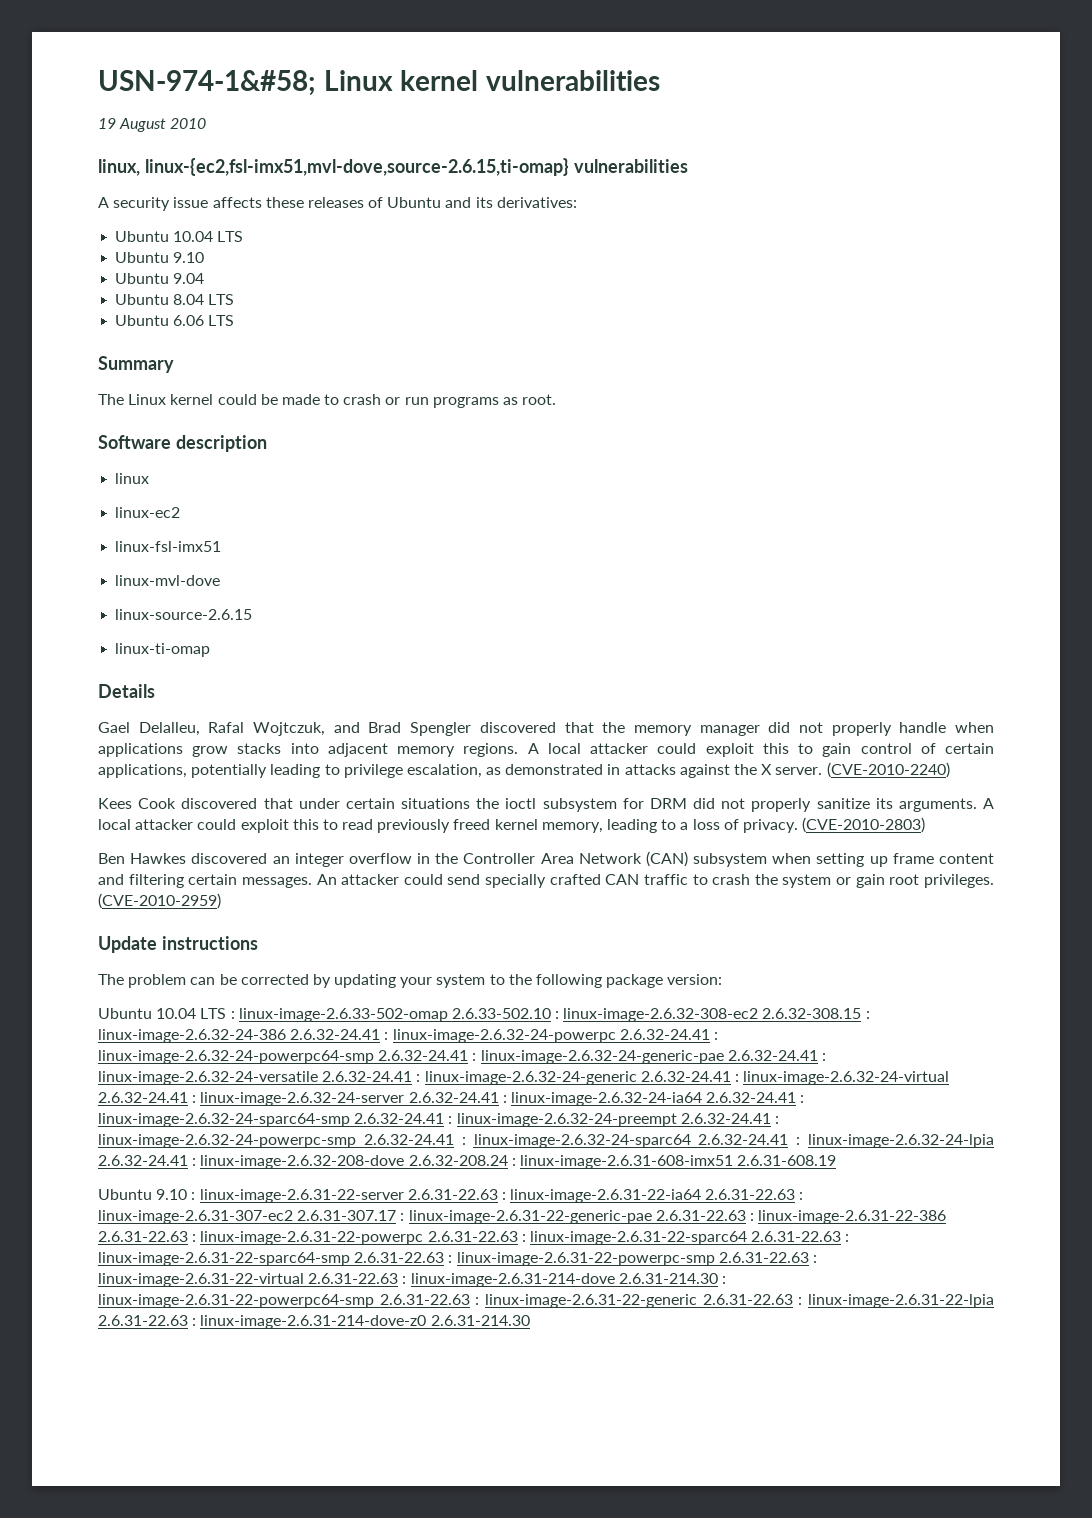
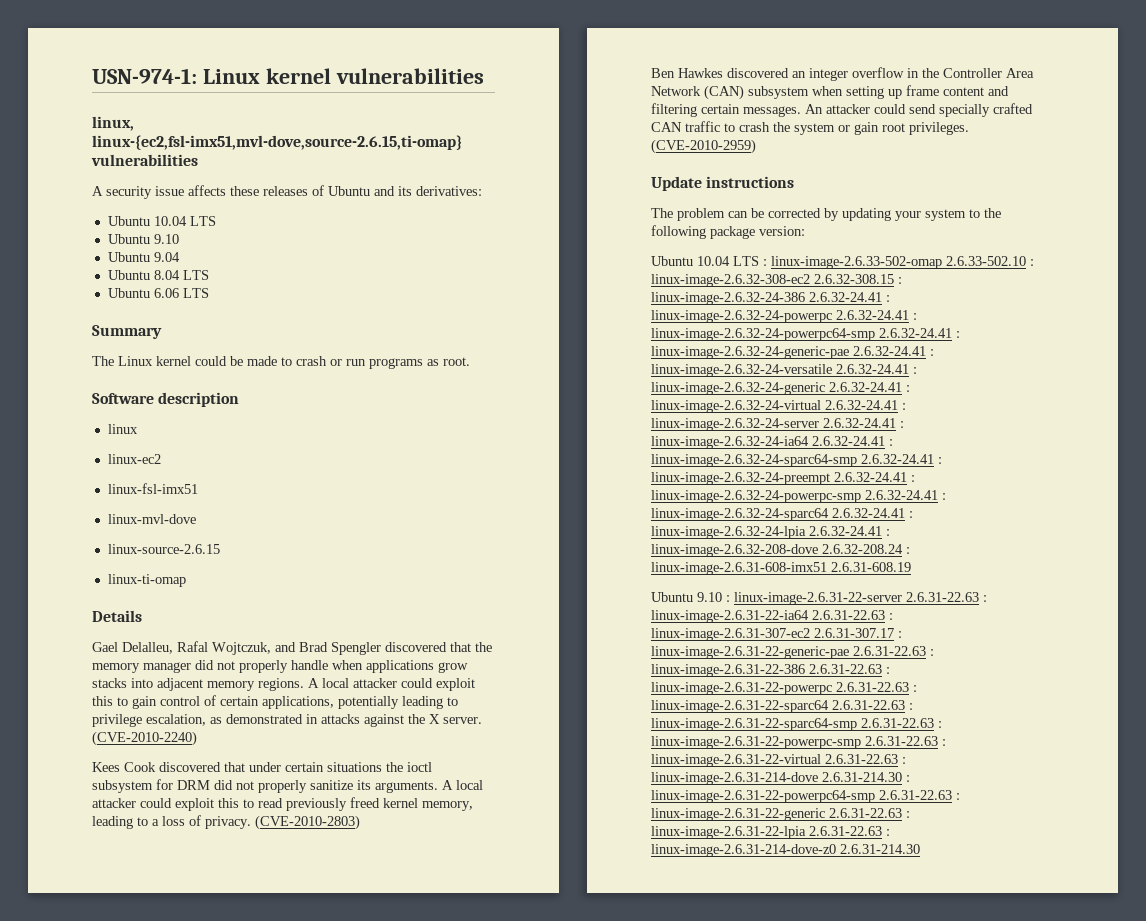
- USN-974-1&#58; Linux kernel vulnerabilities
+ USN-974-1: Linux kernel vulnerabilities
- 19 August 2010

